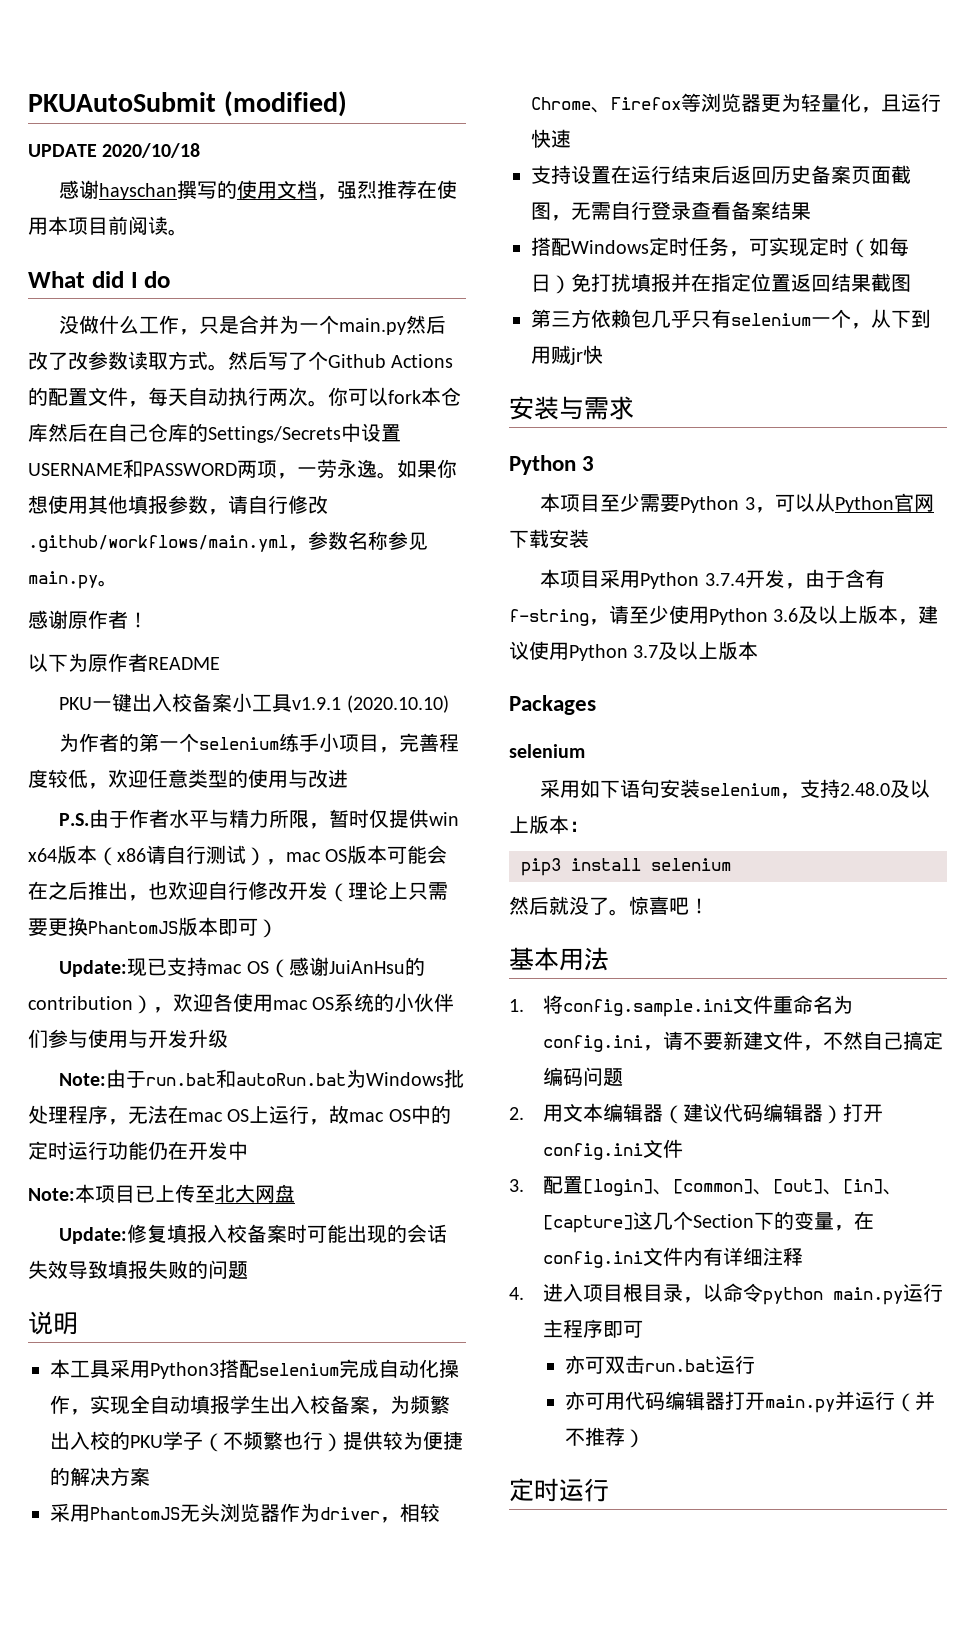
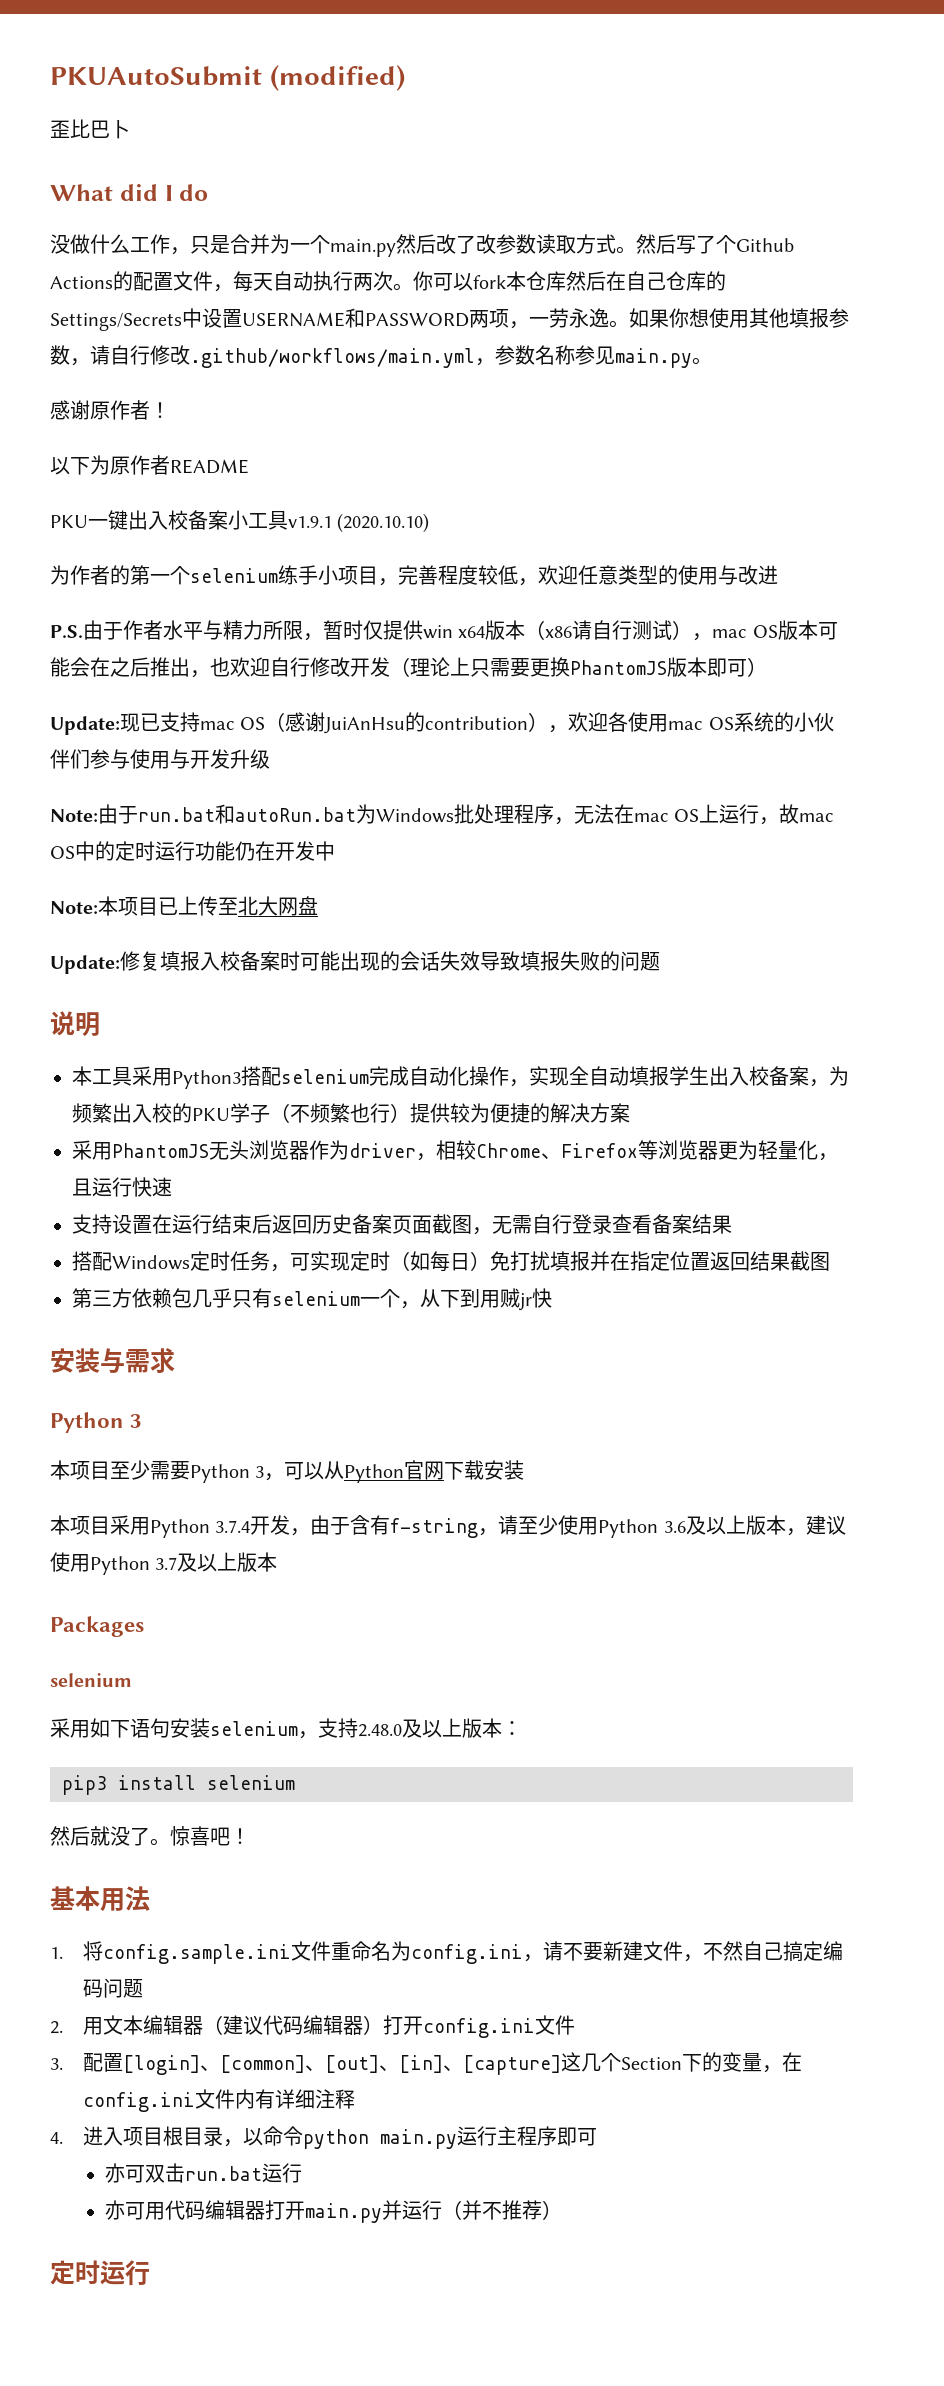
- UPDATE 2020/10/18
- 感谢hayschan撰写的使用文档，强烈推荐在使用本项目前阅读。
+ 歪比巴卜

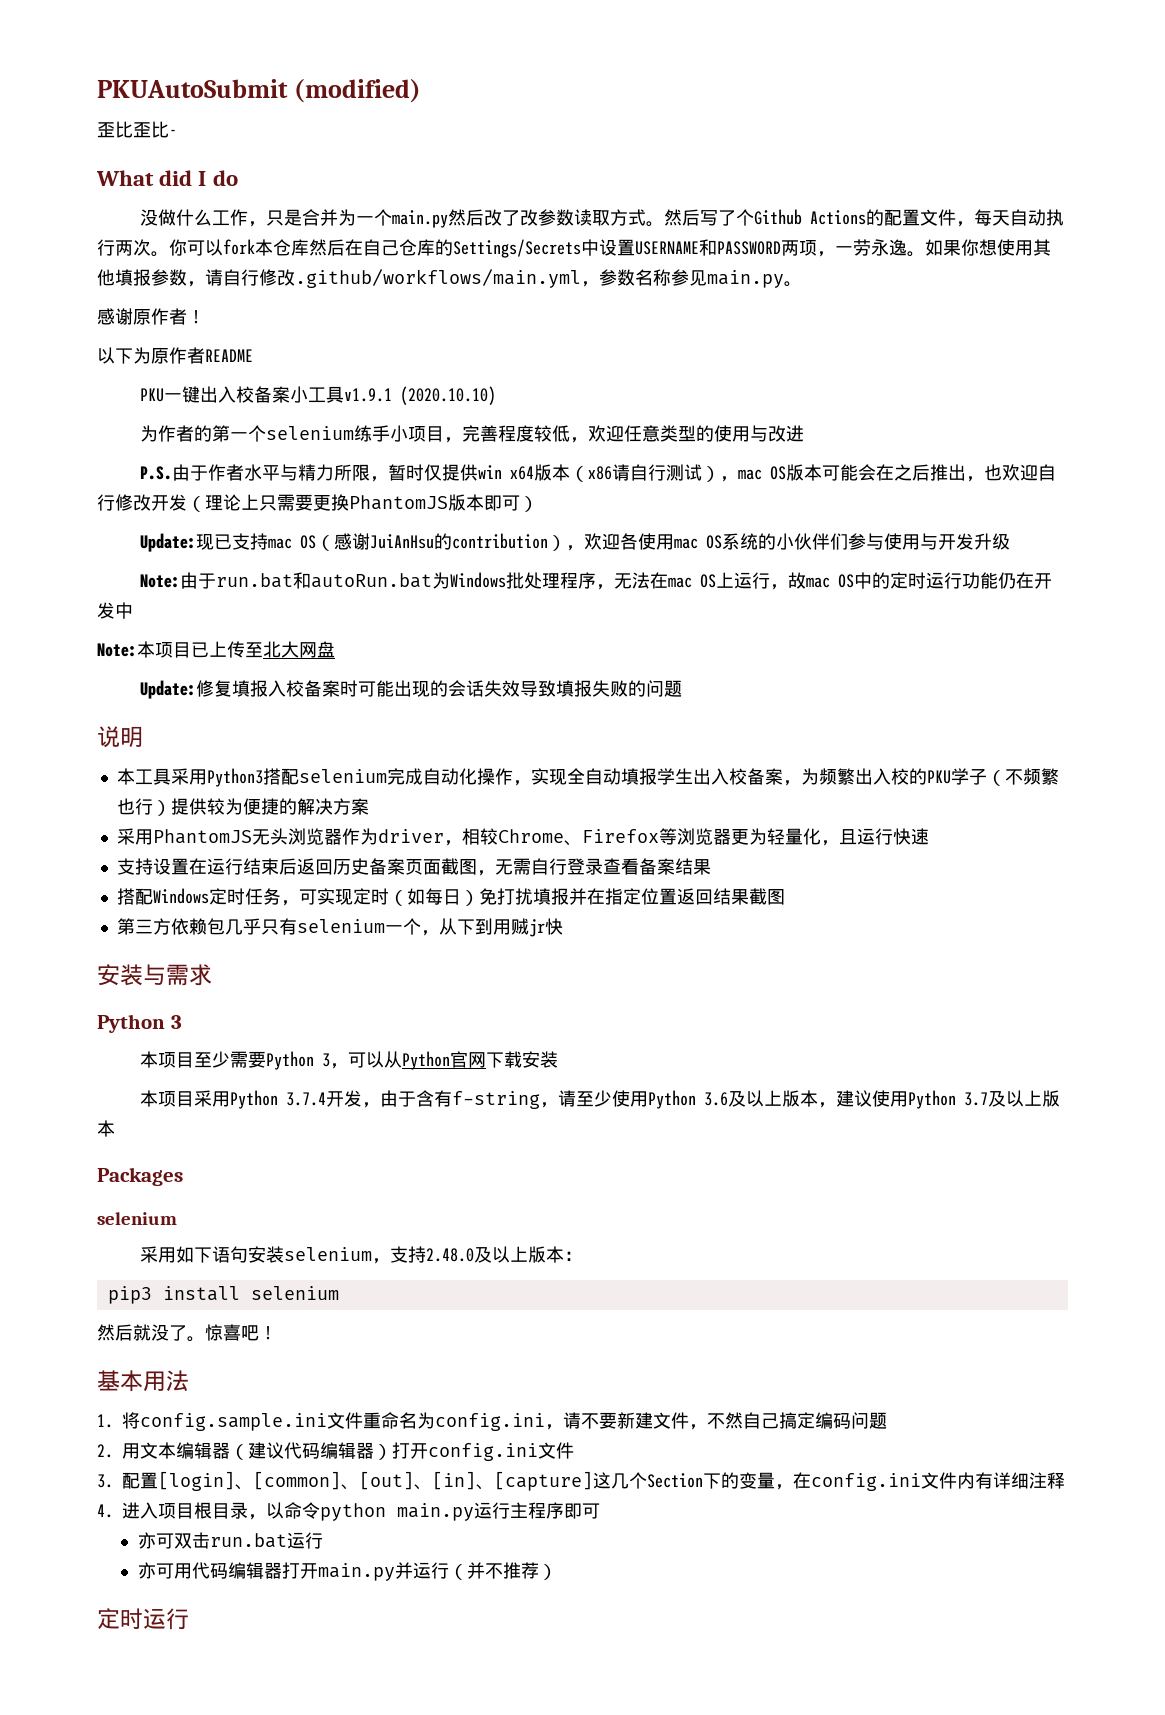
- 歪比巴卜
+ 歪比歪比-

